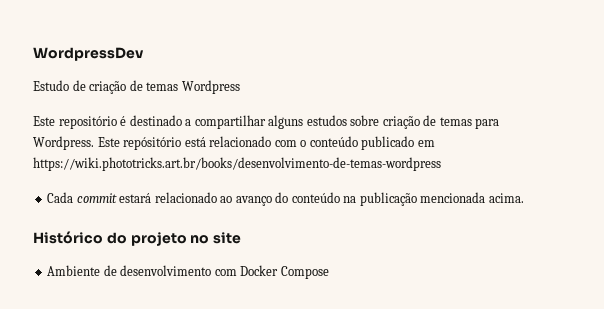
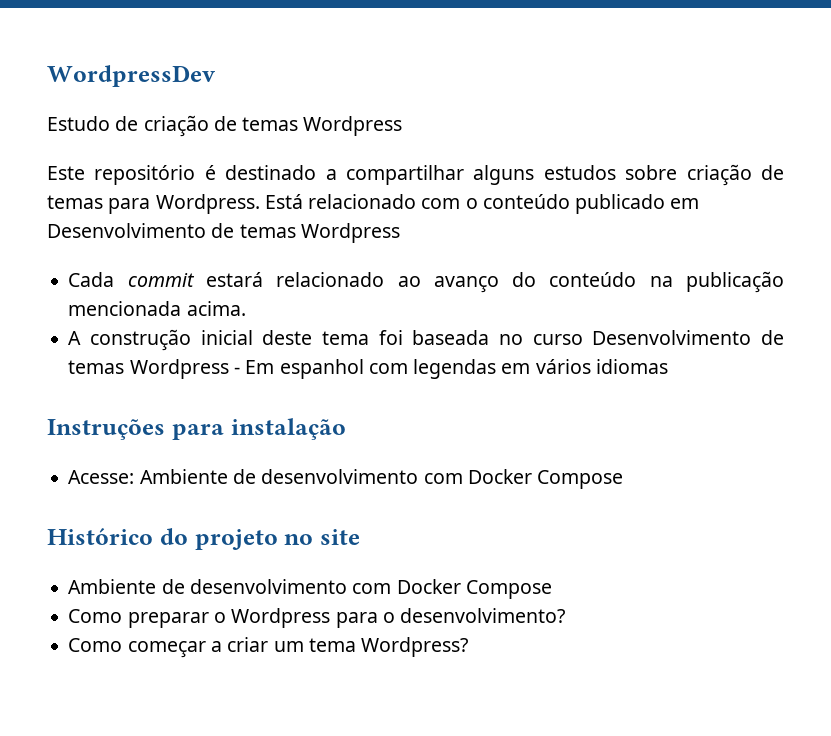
- Este repósitório está relacionado com o conteúdo publicado em https://wiki.phototricks.art.br/books/desenvolvimento-de-temas-wordpress
+ Está relacionado com o conteúdo publicado em Desenvolvimento de temas Wordpress
+ A construção inicial deste tema foi baseada no curso Desenvolvimento de temas Wordpress - Em espanhol com legendas em vários idiomas
+ Instruções para instalação
+ Acesse: Ambiente de desenvolvimento com Docker Compose
+ Como preparar o Wordpress para o desenvolvimento?
+ Como começar a criar um tema Wordpress?

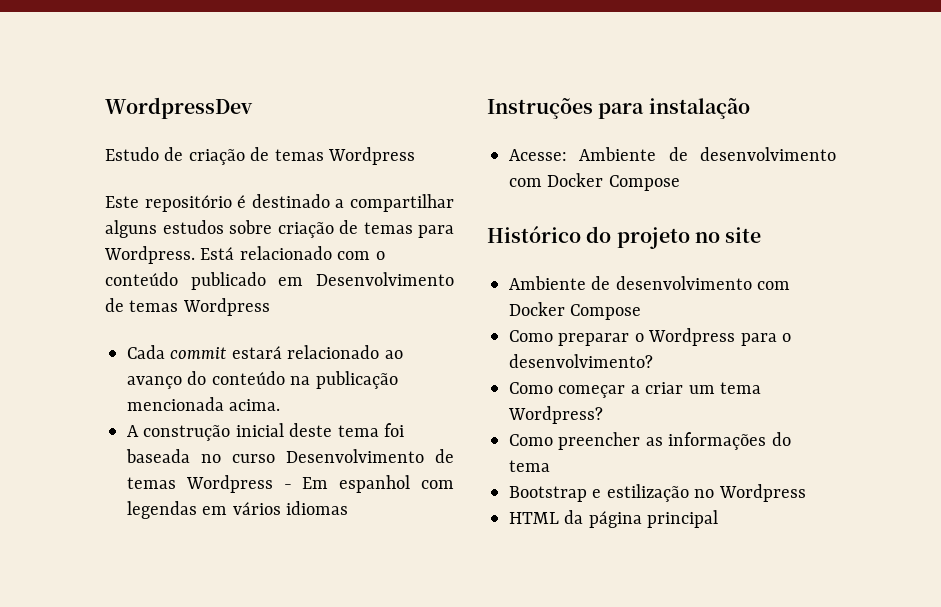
+ Como preencher as informações do tema
+ Bootstrap e estilização no Wordpress
+ HTML da página principal

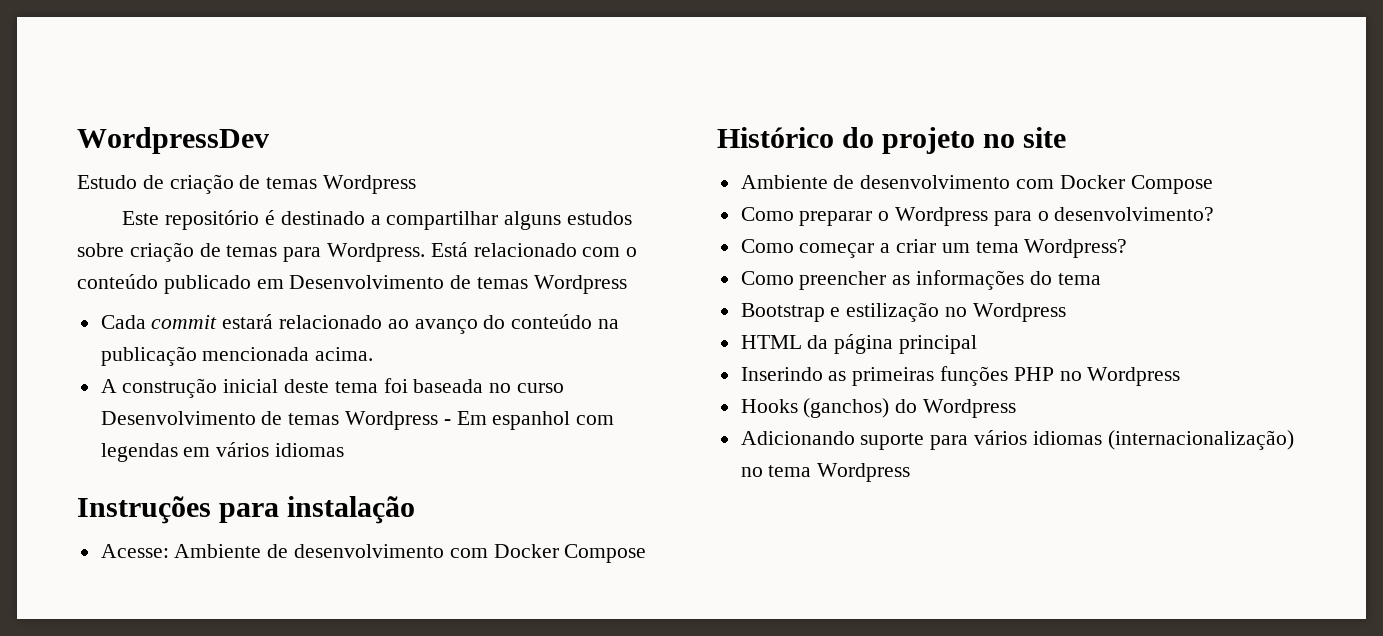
+ Inserindo as primeiras funções PHP no Wordpress
+ Hooks (ganchos) do Wordpress
+ Adicionando suporte para vários idiomas (internacionalização) no tema Wordpress

